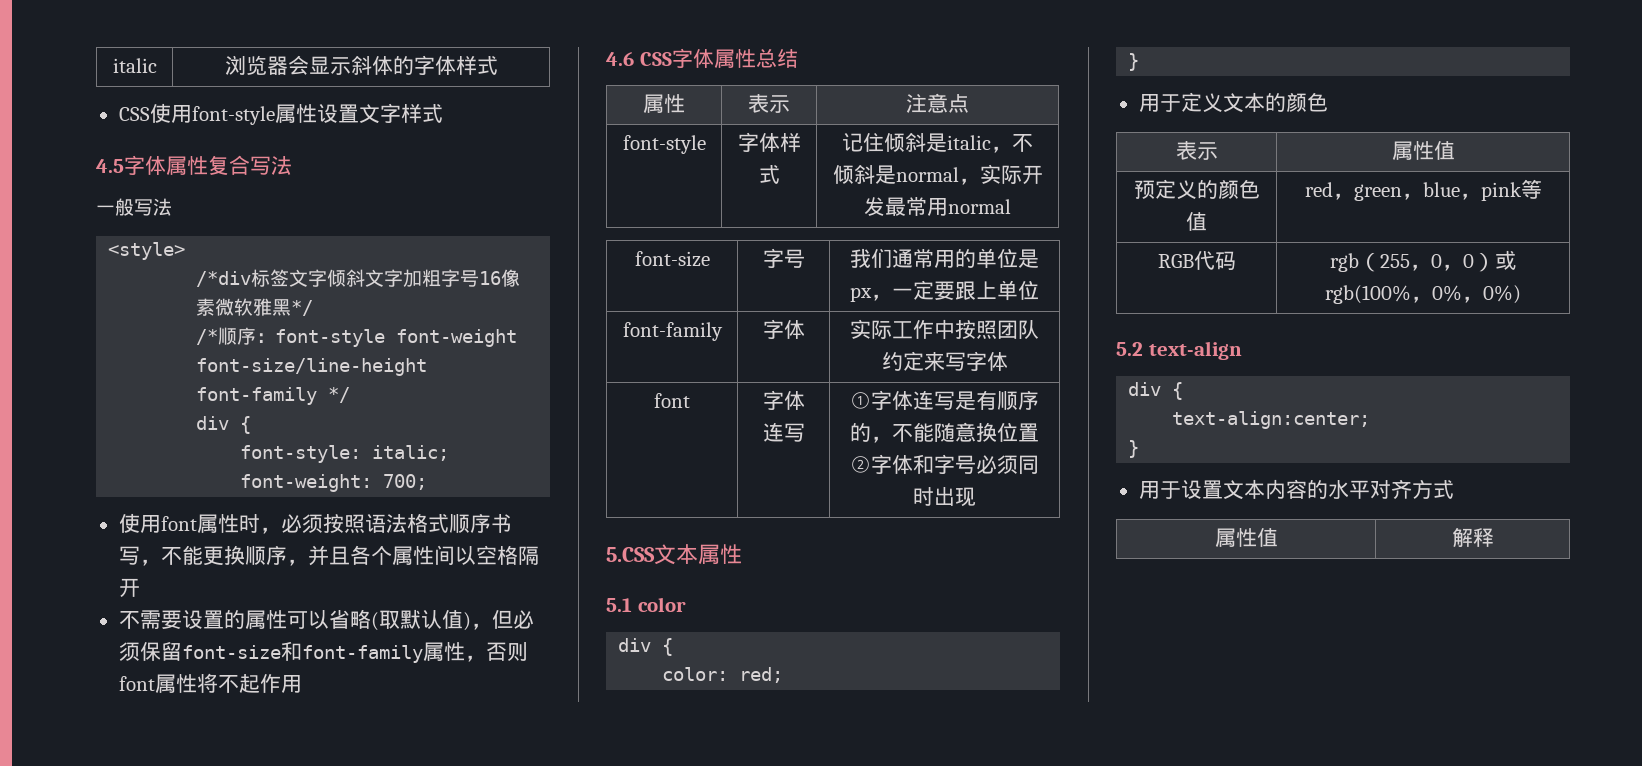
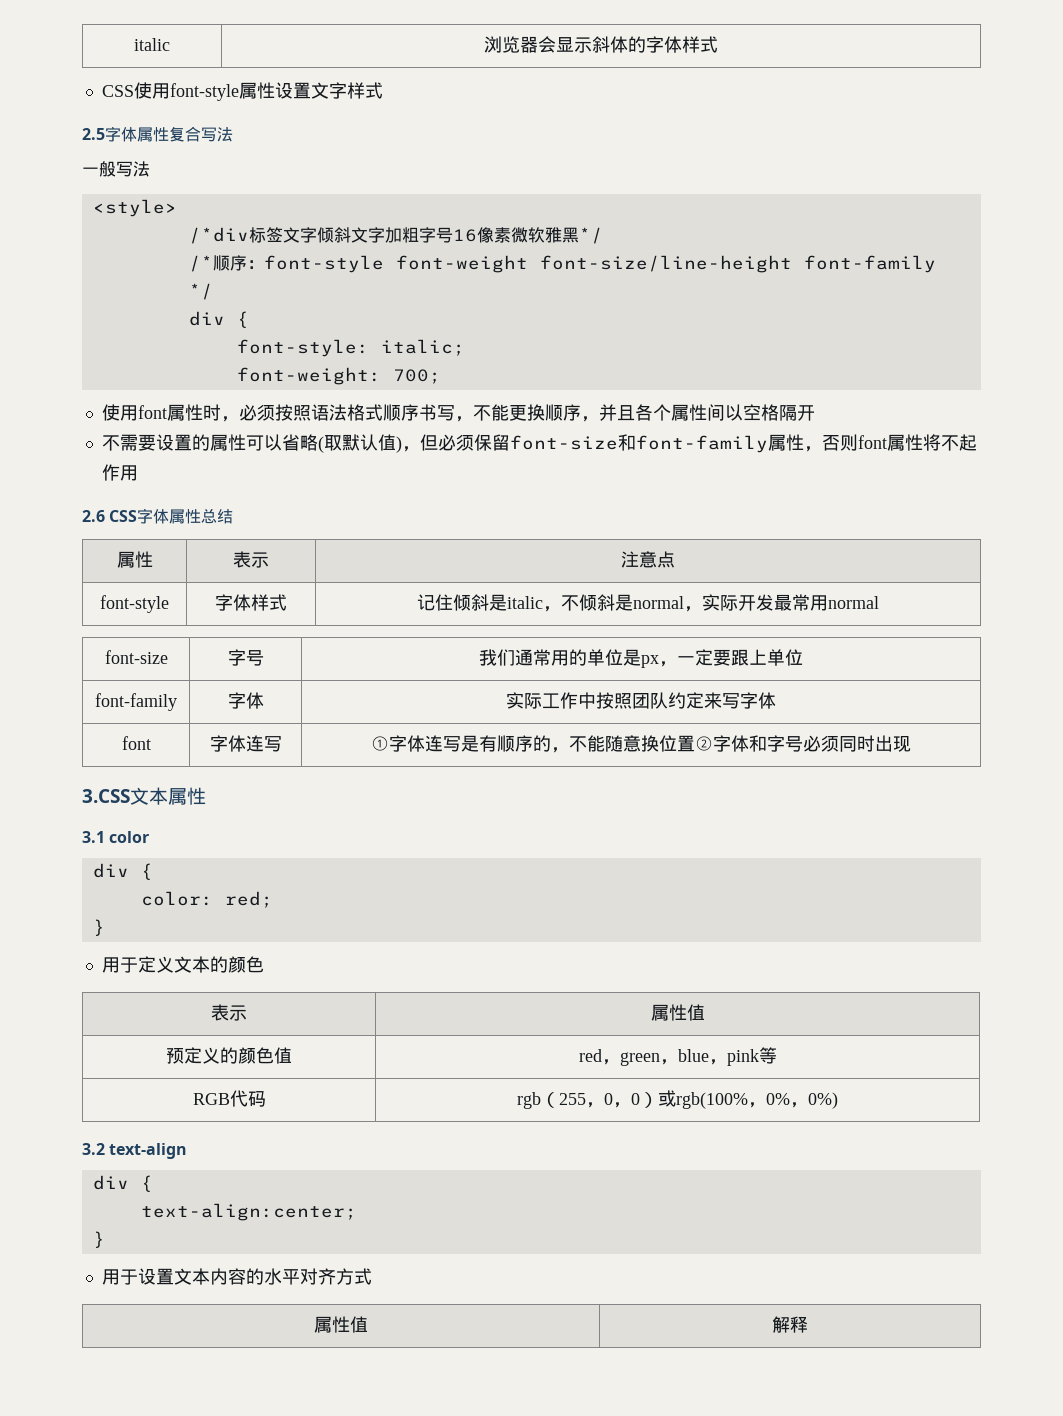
- 4.5字体属性复合写法
+ 2.5字体属性复合写法
- 4.6 CSS字体属性总结
+ 2.6 CSS字体属性总结
- 5.CSS文本属性
+ 3.CSS文本属性
- 5.1 color
+ 3.1 color
- 5.2 text-align
+ 3.2 text-align

